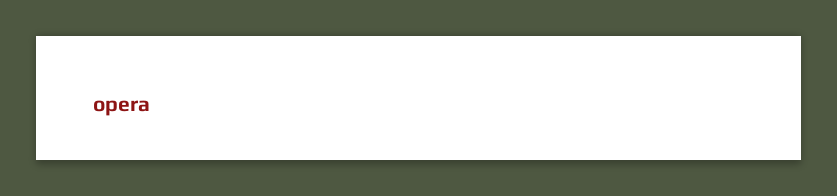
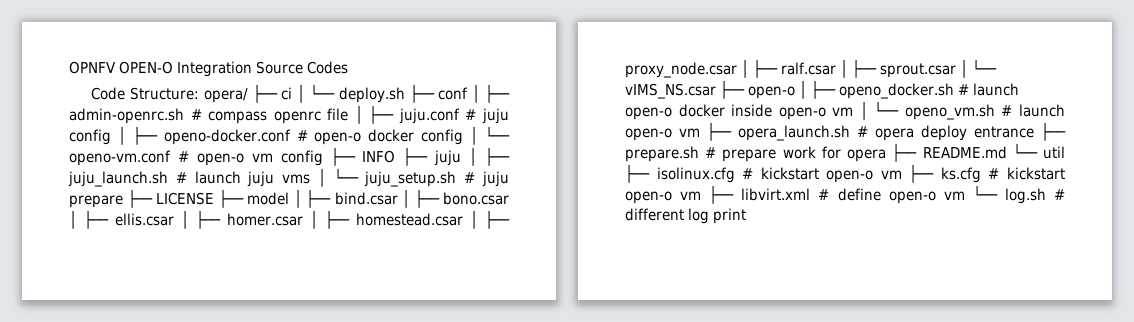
- opera
+ OPNFV OPEN-O Integration Source Codes
+ Code Structure: opera/ ├── ci │ └── deploy.sh ├── conf │ ├── admin-openrc.sh # compass openrc file │ ├── juju.conf # juju config │ ├── openo-docker.conf # open-o docker config │ └── openo-vm.conf # open-o vm config ├── INFO ├── juju │ ├── juju_launch.sh # launch juju vms │ └── juju_setup.sh # juju prepare ├── LICENSE ├── model │ ├── bind.csar │ ├── bono.csar │ ├── ellis.csar │ ├── homer.csar │ ├── homestead.csar │ ├── proxy_node.csar │ ├── ralf.csar │ ├── sprout.csar │ └── vIMS_NS.csar ├── open-o │ ├── openo_docker.sh # launch open-o docker inside open-o vm │ └── openo_vm.sh # launch open-o vm ├── opera_launch.sh # opera deploy entrance ├── prepare.sh # prepare work for opera ├── README.md └── util ├── isolinux.cfg # kickstart open-o vm ├── ks.cfg # kickstart open-o vm ├── libvirt.xml # define open-o vm └── log.sh # different log print

